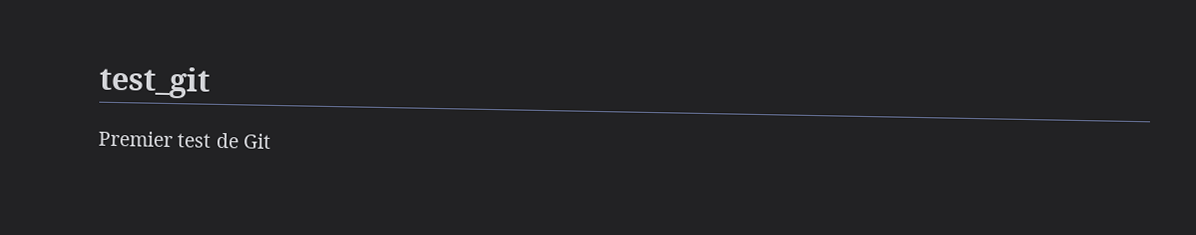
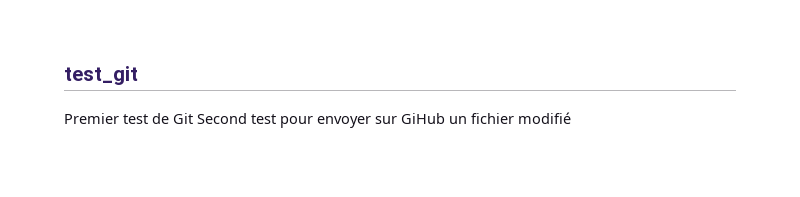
- Premier test de Git
+ Premier test de Git Second test pour envoyer sur GiHub un fichier modifié

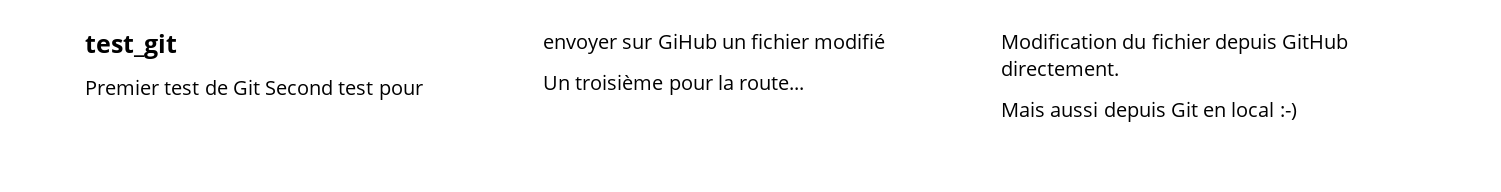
+ Un troisième pour la route...
+ Modification du fichier depuis GitHub directement.
+ Mais aussi depuis Git en local :-)

